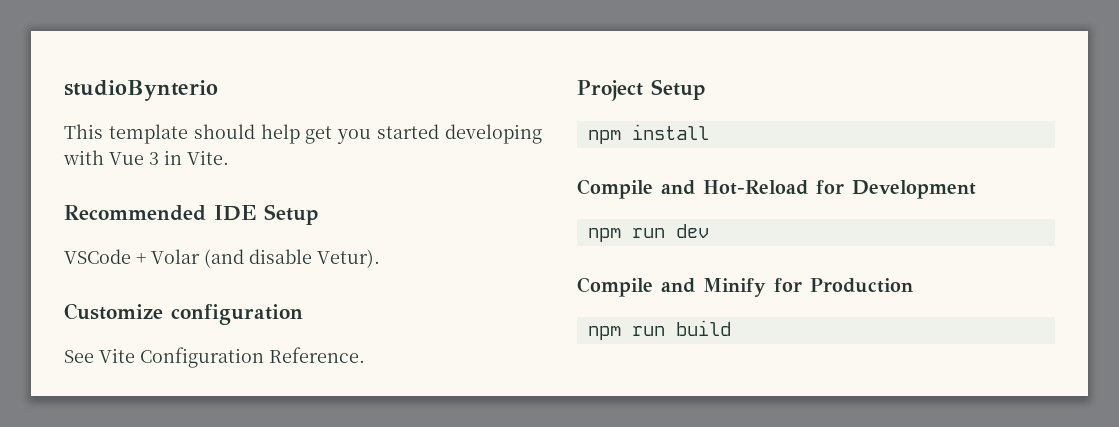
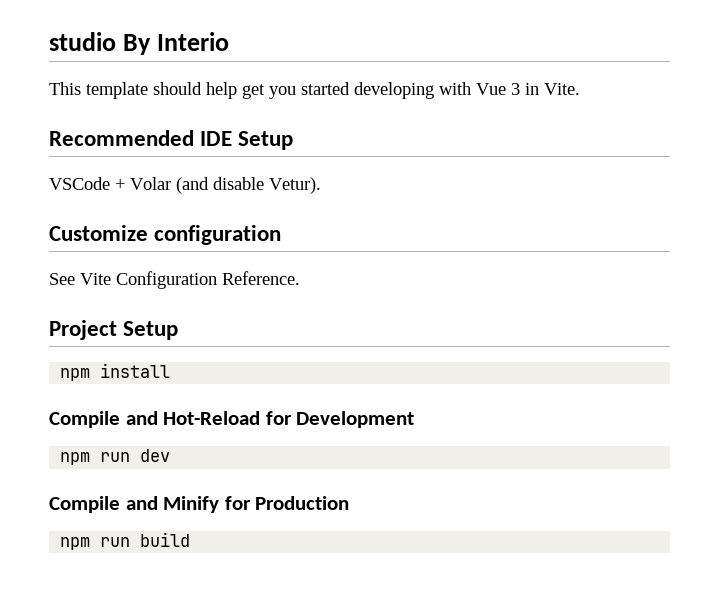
- studioBynterio
+ studio By Interio

